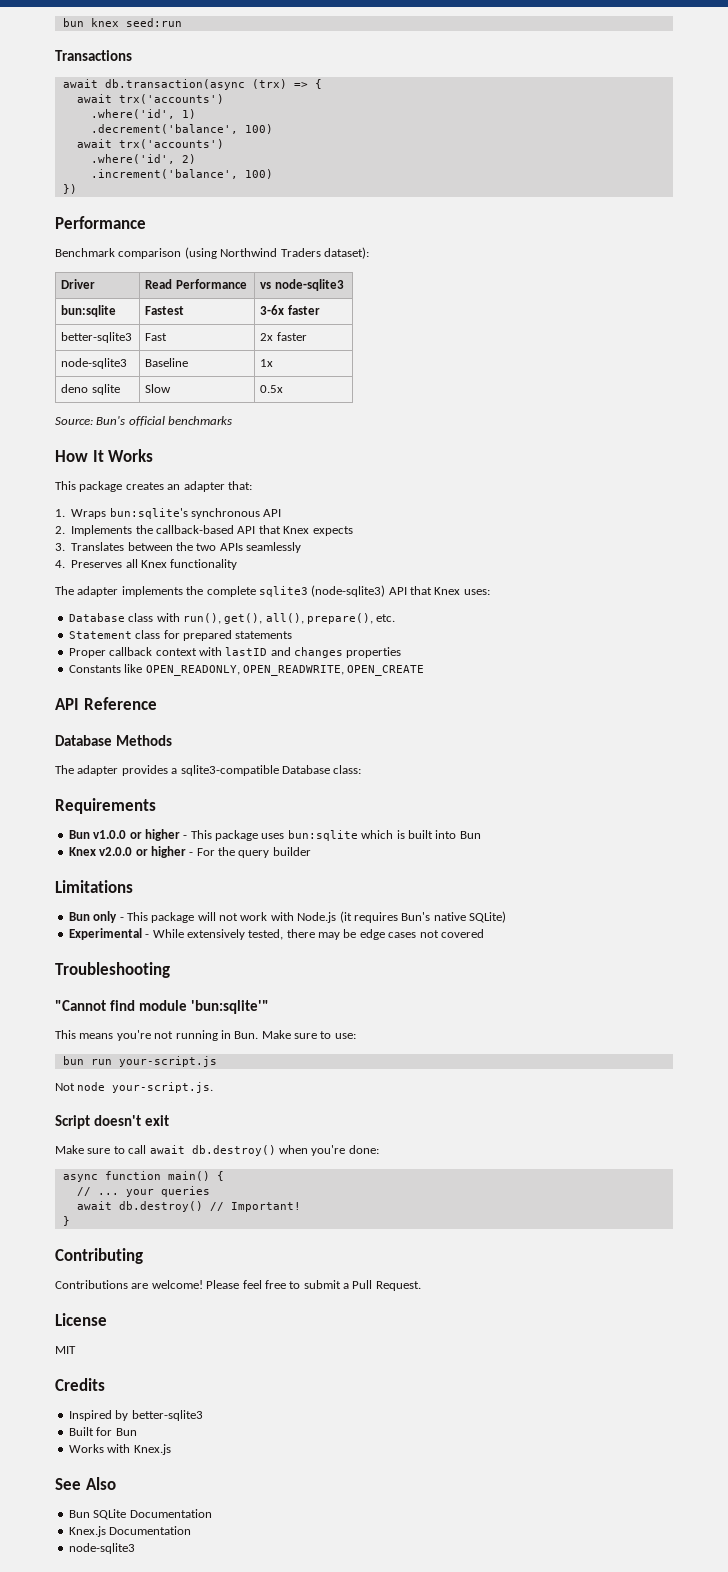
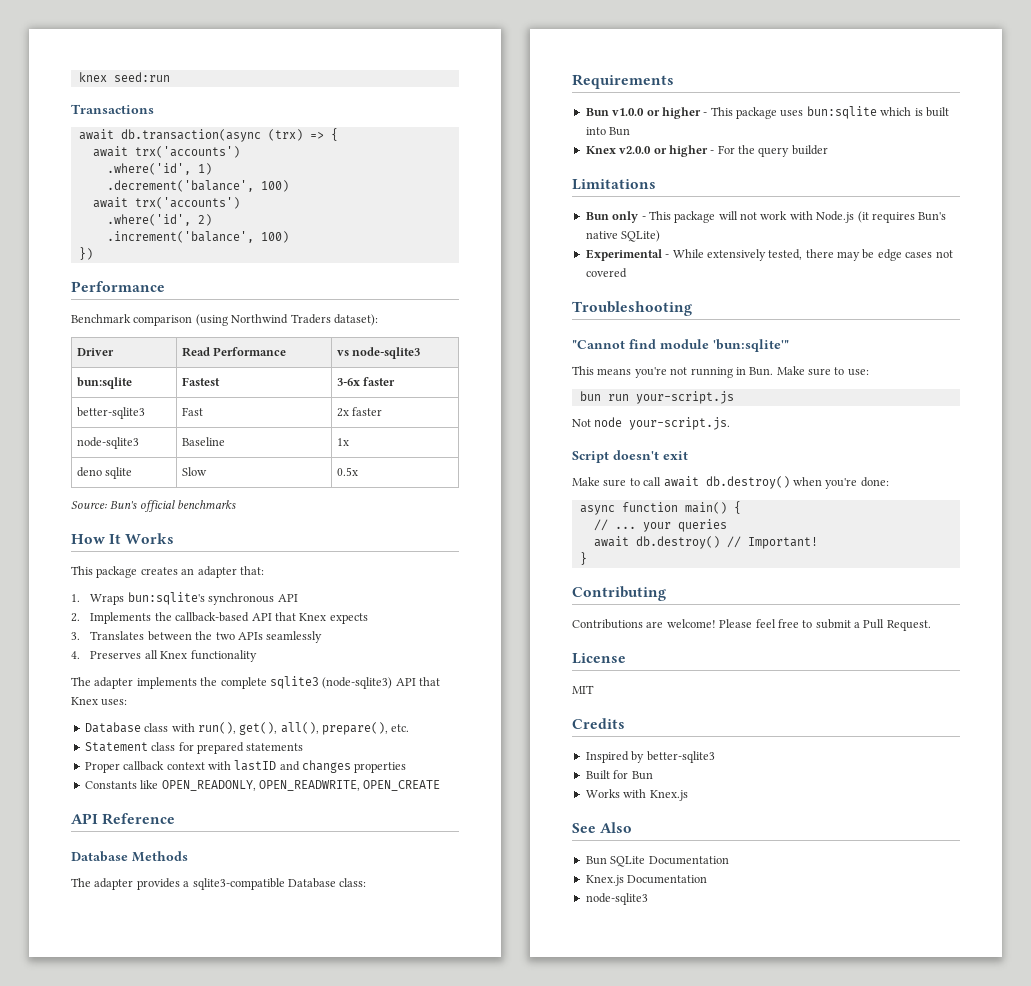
- bun knex seed:run
+ knex seed:run

